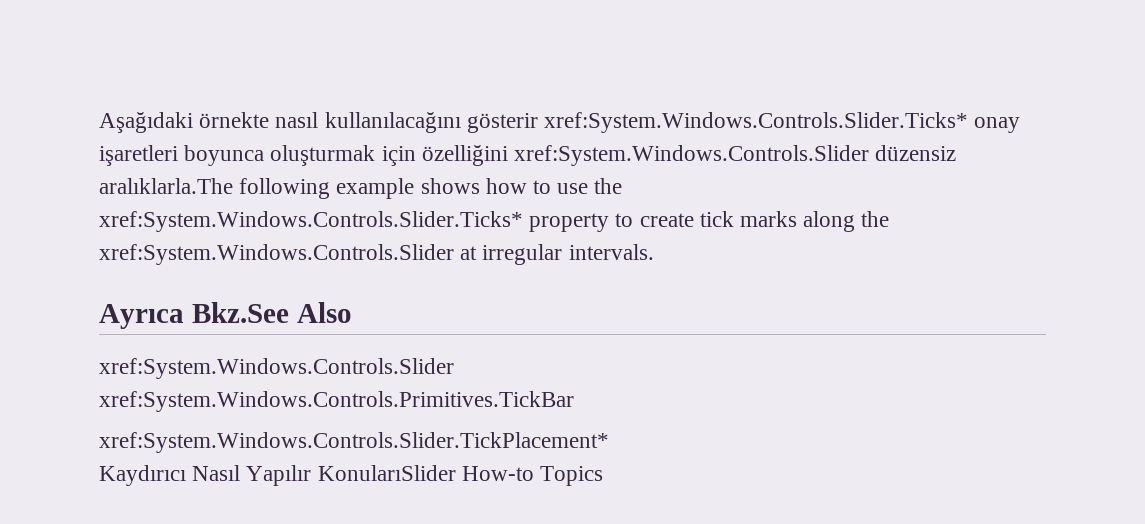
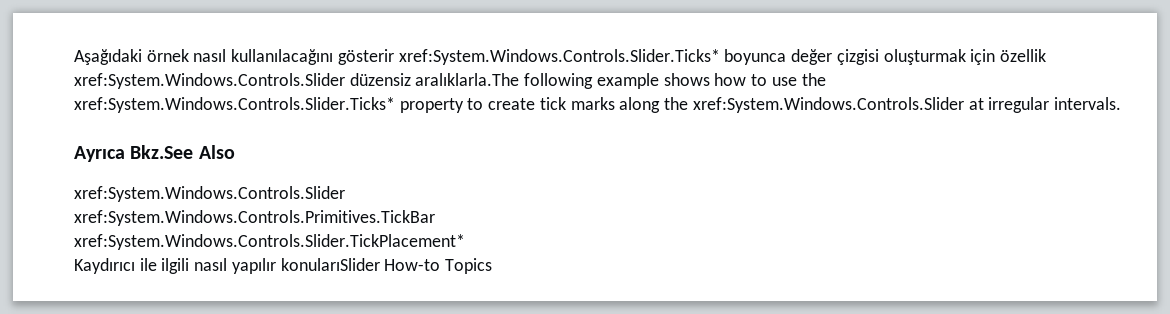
- Aşağıdaki örnekte nasıl kullanılacağını gösterir xref:System.Windows.Controls.Slider.Ticks* onay işaretleri boyunca oluşturmak için özelliğini xref:System.Windows.Controls.Slider düzensiz aralıklarla.The following example shows how to use the xref:System.Windows.Controls.Slider.Ticks* property to create tick marks along the xref:System.Windows.Controls.Slider at irregular intervals.
+ Aşağıdaki örnek nasıl kullanılacağını gösterir xref:System.Windows.Controls.Slider.Ticks* boyunca değer çizgisi oluşturmak için özellik xref:System.Windows.Controls.Slider düzensiz aralıklarla.The following example shows how to use the xref:System.Windows.Controls.Slider.Ticks* property to create tick marks along the xref:System.Windows.Controls.Slider at irregular intervals.
- Kaydırıcı Nasıl Yapılır KonularıSlider How-to Topics
+ Kaydırıcı ile ilgili nasıl yapılır konularıSlider How-to Topics

